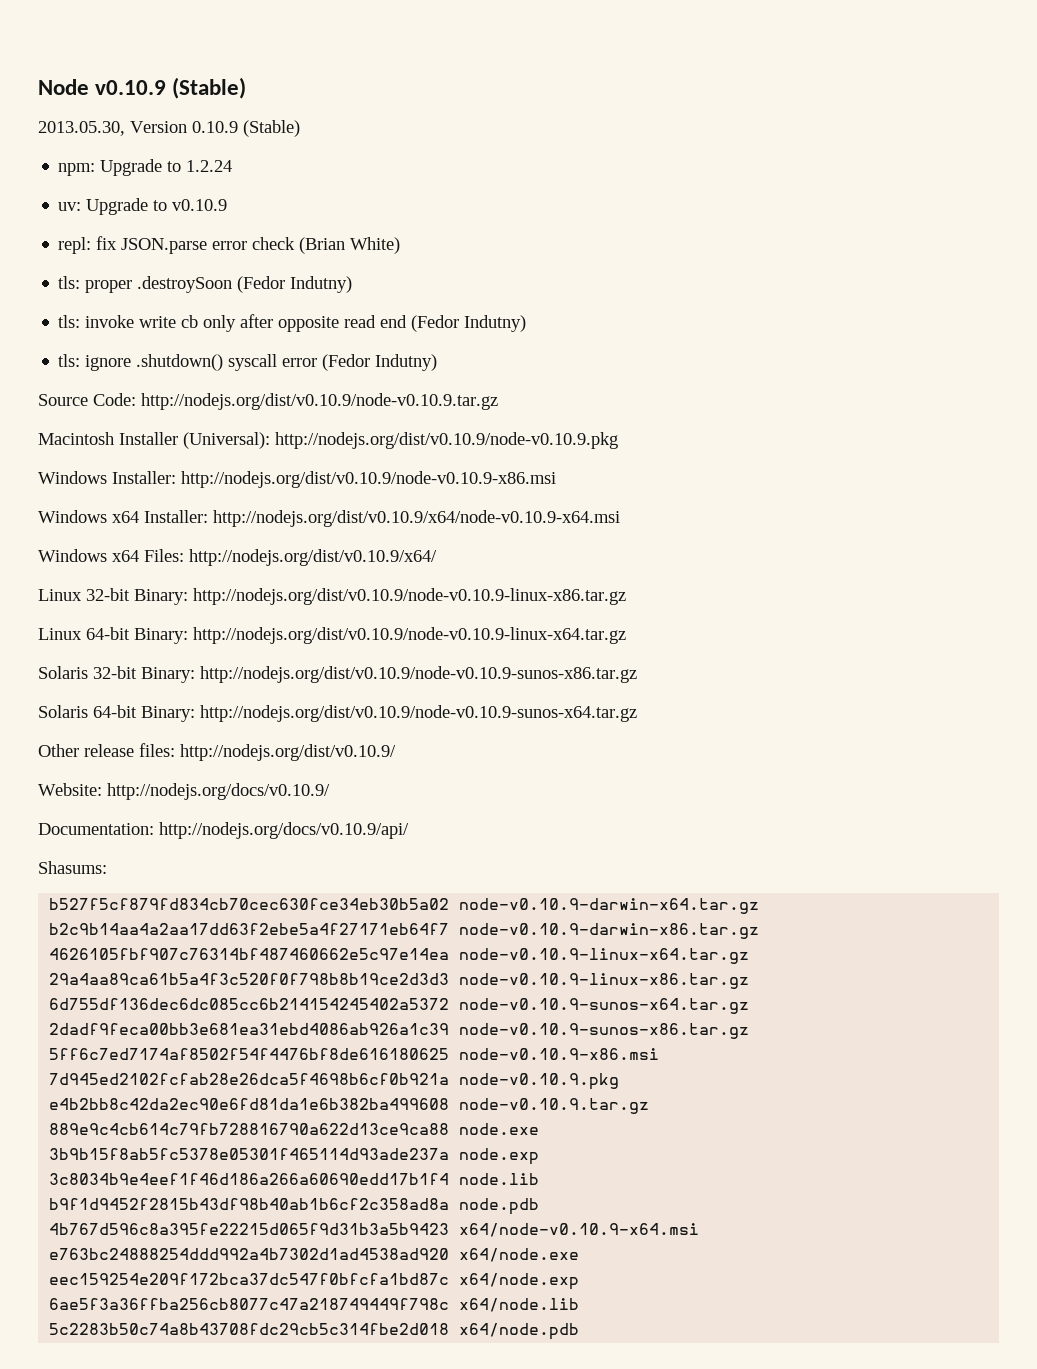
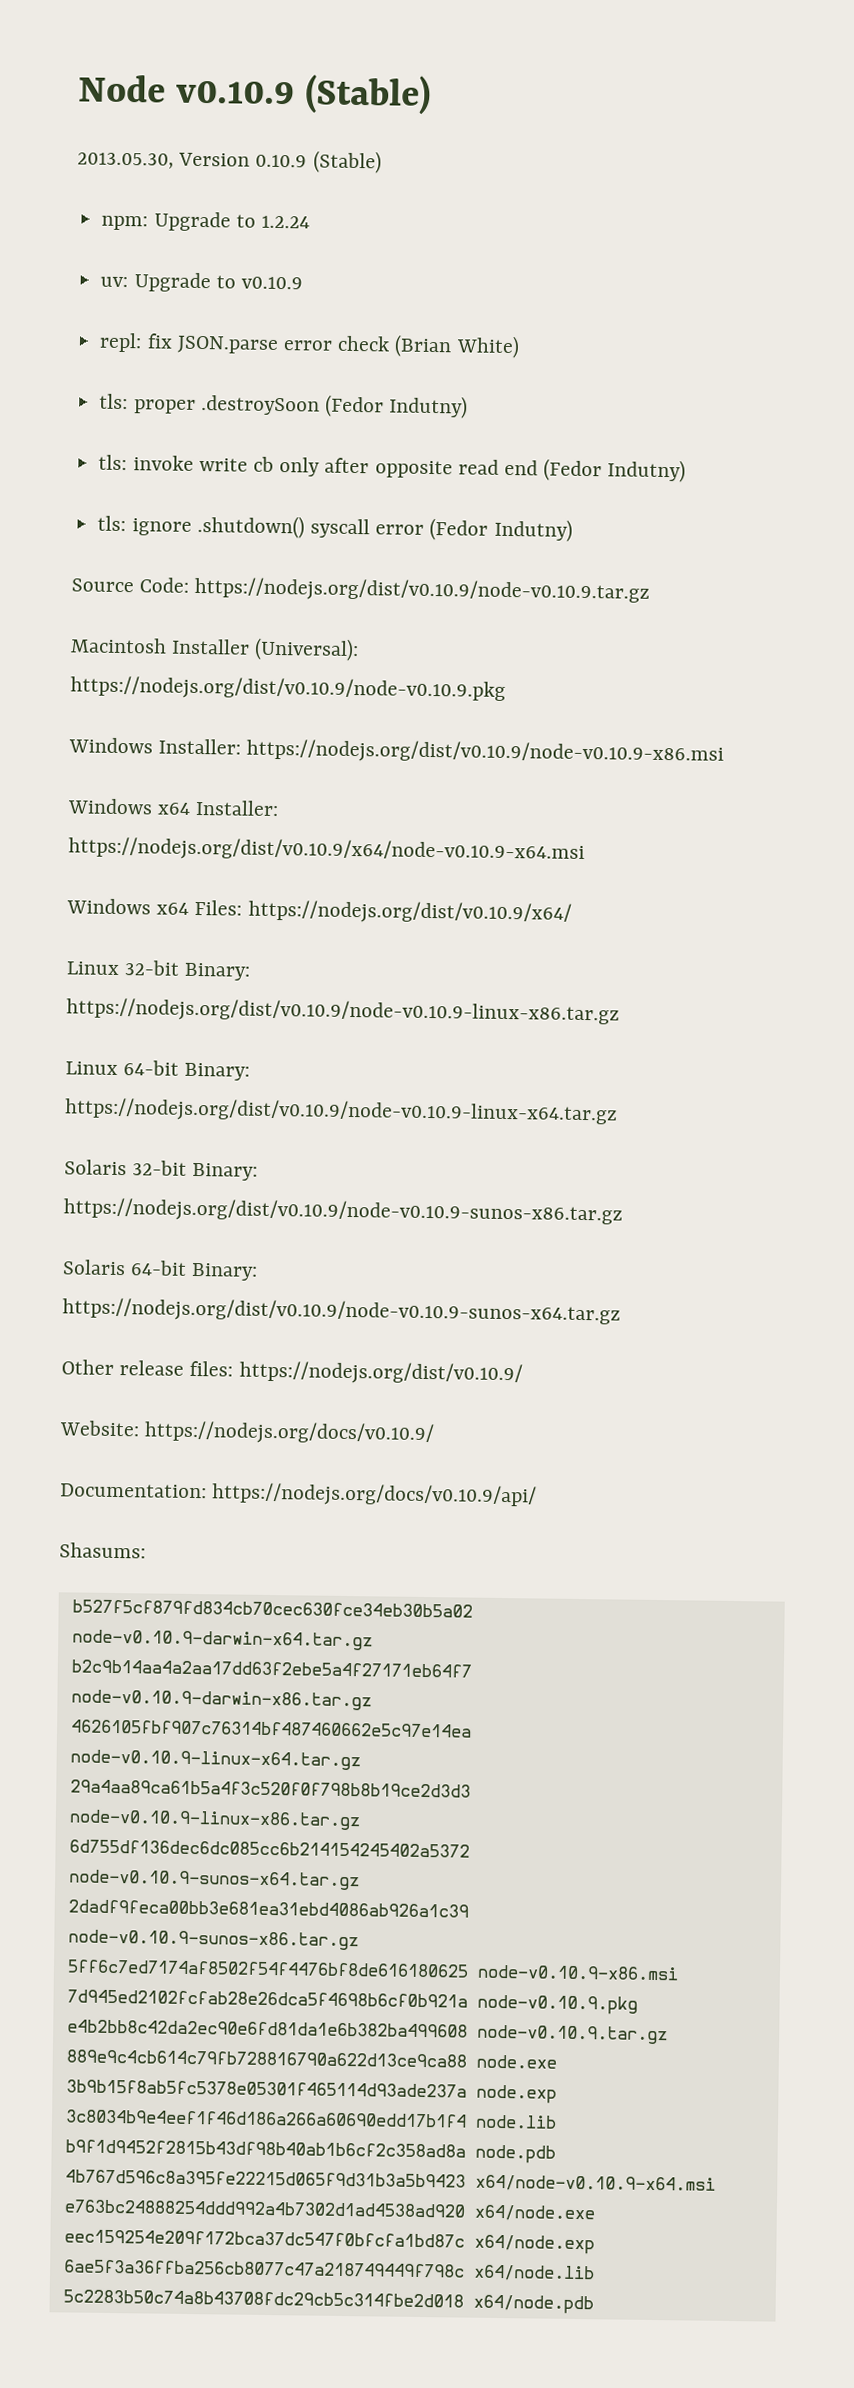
- Source Code: http://nodejs.org/dist/v0.10.9/node-v0.10.9.tar.gz
+ Source Code: https://nodejs.org/dist/v0.10.9/node-v0.10.9.tar.gz
- Macintosh Installer (Universal): http://nodejs.org/dist/v0.10.9/node-v0.10.9.pkg
+ Macintosh Installer (Universal): https://nodejs.org/dist/v0.10.9/node-v0.10.9.pkg
- Windows Installer: http://nodejs.org/dist/v0.10.9/node-v0.10.9-x86.msi
+ Windows Installer: https://nodejs.org/dist/v0.10.9/node-v0.10.9-x86.msi
- Windows x64 Installer: http://nodejs.org/dist/v0.10.9/x64/node-v0.10.9-x64.msi
+ Windows x64 Installer: https://nodejs.org/dist/v0.10.9/x64/node-v0.10.9-x64.msi
- Windows x64 Files: http://nodejs.org/dist/v0.10.9/x64/
+ Windows x64 Files: https://nodejs.org/dist/v0.10.9/x64/
- Linux 32-bit Binary: http://nodejs.org/dist/v0.10.9/node-v0.10.9-linux-x86.tar.gz
+ Linux 32-bit Binary: https://nodejs.org/dist/v0.10.9/node-v0.10.9-linux-x86.tar.gz
- Linux 64-bit Binary: http://nodejs.org/dist/v0.10.9/node-v0.10.9-linux-x64.tar.gz
+ Linux 64-bit Binary: https://nodejs.org/dist/v0.10.9/node-v0.10.9-linux-x64.tar.gz
- Solaris 32-bit Binary: http://nodejs.org/dist/v0.10.9/node-v0.10.9-sunos-x86.tar.gz
+ Solaris 32-bit Binary: https://nodejs.org/dist/v0.10.9/node-v0.10.9-sunos-x86.tar.gz
- Solaris 64-bit Binary: http://nodejs.org/dist/v0.10.9/node-v0.10.9-sunos-x64.tar.gz
+ Solaris 64-bit Binary: https://nodejs.org/dist/v0.10.9/node-v0.10.9-sunos-x64.tar.gz
- Other release files: http://nodejs.org/dist/v0.10.9/
+ Other release files: https://nodejs.org/dist/v0.10.9/
- Website: http://nodejs.org/docs/v0.10.9/
+ Website: https://nodejs.org/docs/v0.10.9/
- Documentation: http://nodejs.org/docs/v0.10.9/api/
+ Documentation: https://nodejs.org/docs/v0.10.9/api/

